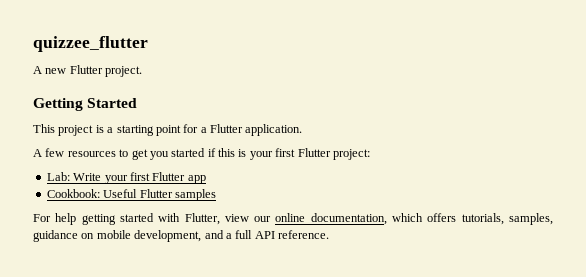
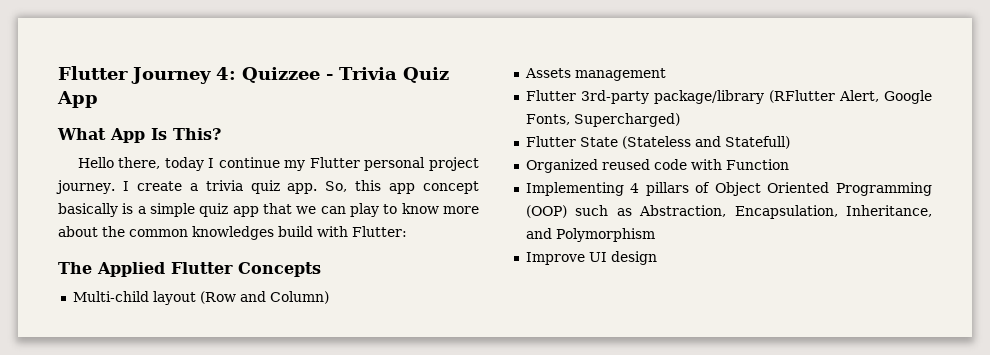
- quizzee_flutter
- A new Flutter project.
- Getting Started
- This project is a starting point for a Flutter application.
- A few resources to get you started if this is your first Flutter project:
- Lab: Write your first Flutter app
- Cookbook: Useful Flutter samples
- For help getting started with Flutter, view our online documentation, which offers tutorials, samples, guidance on mobile development, and a full API reference.
+ Flutter Journey 4: Quizzee - Trivia Quiz App
+ What App Is This?
+ Hello there, today I continue my Flutter personal project journey. I create a trivia quiz app. So, this app concept basically is a simple quiz app that we can play to know more about the common knowledges build with Flutter:
+ The Applied Flutter Concepts
+ Multi-child layout (Row and Column)
+ Assets management
+ Flutter 3rd-party package/library (RFlutter Alert, Google Fonts, Supercharged)
+ Flutter State (Stateless and Statefull)
+ Organized reused code with Function
+ Implementing 4 pillars of Object Oriented Programming (OOP) such as Abstraction, Encapsulation, Inheritance, and Polymorphism
+ Improve UI design

